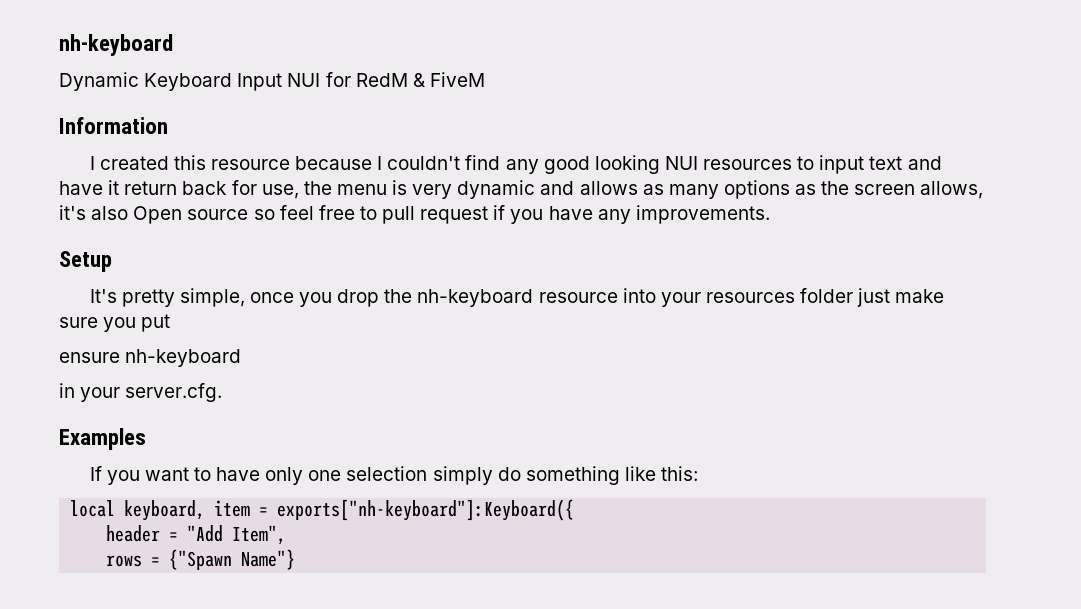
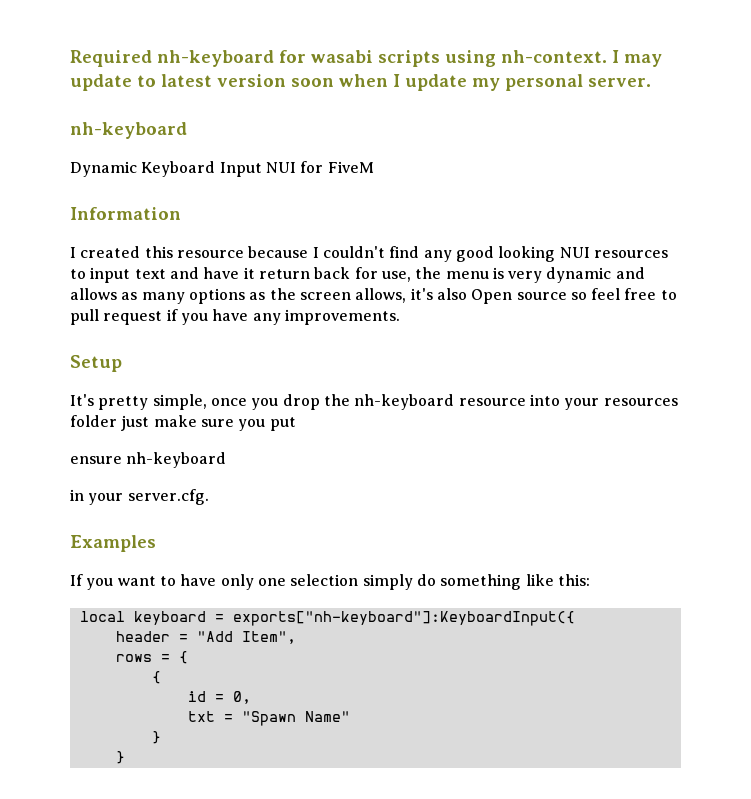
+ Required nh-keyboard for wasabi scripts using nh-context. I may update to latest version soon when I update my personal server.
- Dynamic Keyboard Input NUI for RedM & FiveM
+ Dynamic Keyboard Input NUI for FiveM
- local keyboard, item = exports["nh-keyboard"]:Keyboard({
+ local keyboard = exports["nh-keyboard"]:KeyboardInput({
- rows = {"Spawn Name"}
+ rows = {
+ {
+ id = 0,
+ txt = "Spawn Name"
+ }
+ }

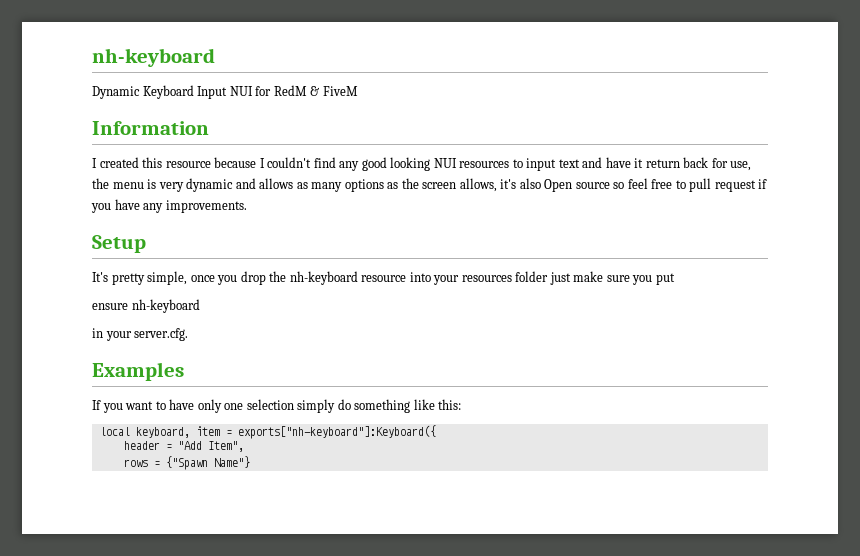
- Required nh-keyboard for wasabi scripts using nh-context. I may update to latest version soon when I update my personal server.
- Dynamic Keyboard Input NUI for FiveM
+ Dynamic Keyboard Input NUI for RedM & FiveM
- local keyboard = exports["nh-keyboard"]:KeyboardInput({
+ local keyboard, item = exports["nh-keyboard"]:Keyboard({
- rows = {
- {
- id = 0,
- txt = "Spawn Name"
- }
- }
+ rows = {"Spawn Name"}

